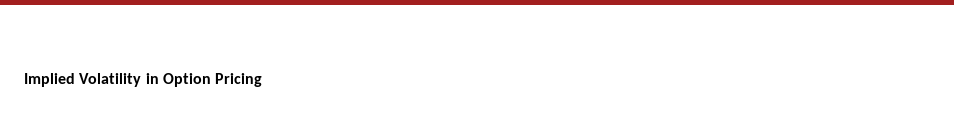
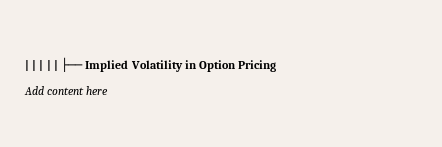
- Implied Volatility in Option Pricing
+ | | | | | ├── Implied Volatility in Option Pricing
+ Add content here

